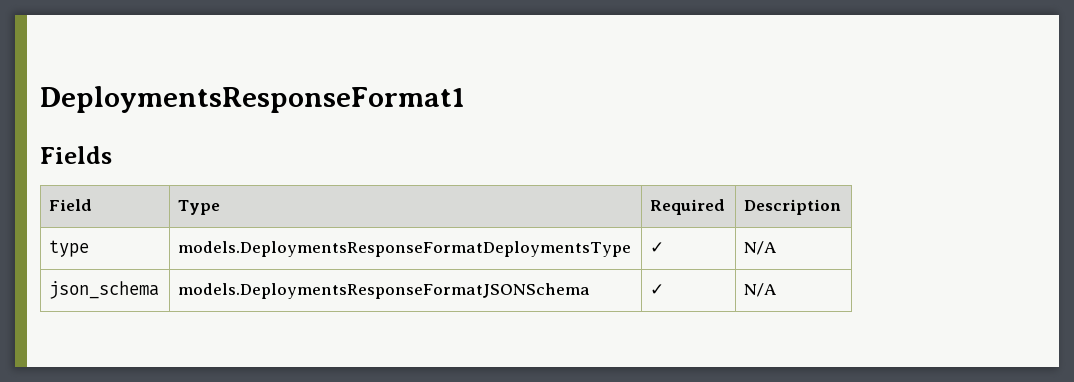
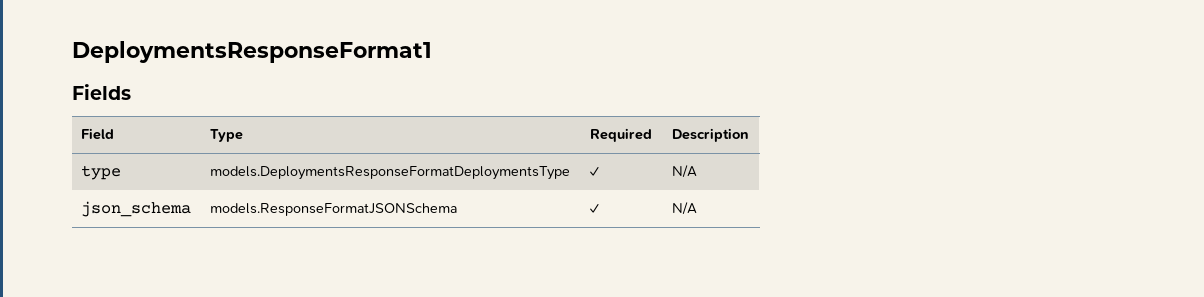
- json_schema | models.DeploymentsResponseFormatJSONSchema | ✓ | N/A
+ json_schema | models.ResponseFormatJSONSchema | ✓ | N/A

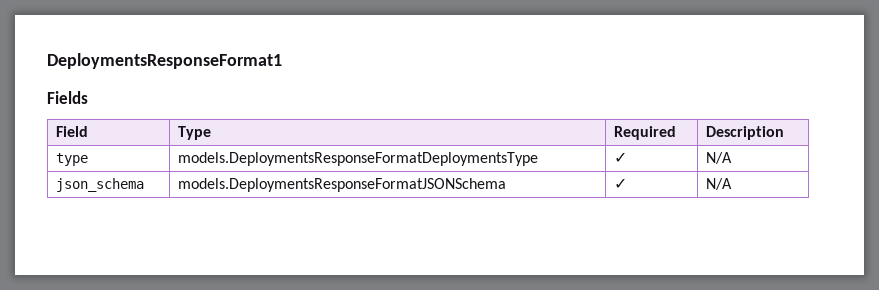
- json_schema | models.ResponseFormatJSONSchema | ✓ | N/A
+ json_schema | models.DeploymentsResponseFormatJSONSchema | ✓ | N/A

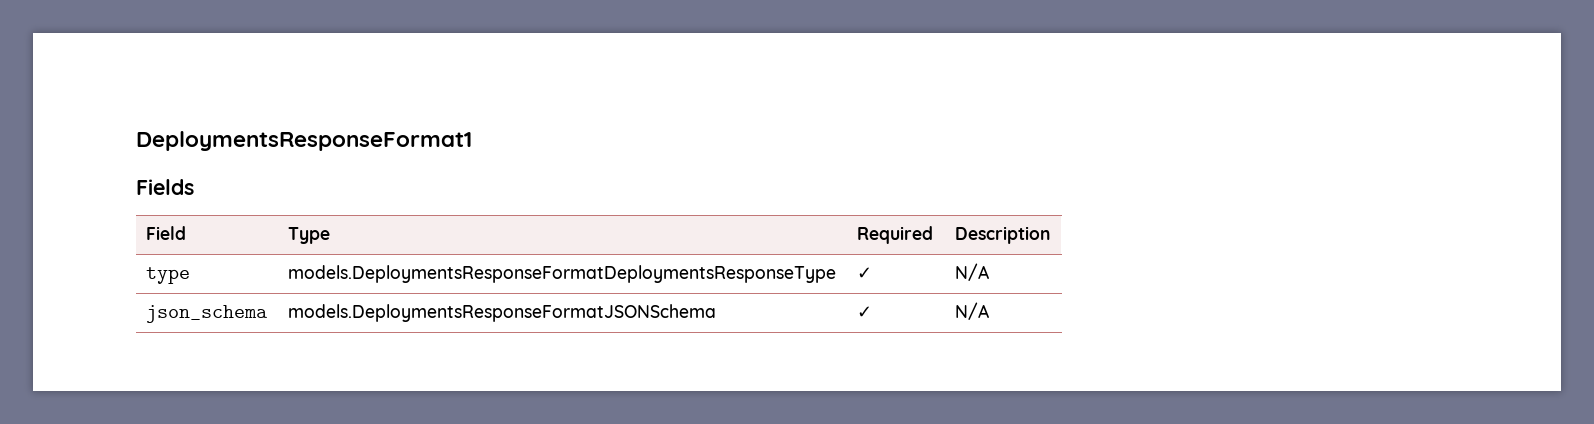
- type | models.DeploymentsResponseFormatDeploymentsType | ✓ | N/A
+ type | models.DeploymentsResponseFormatDeploymentsResponseType | ✓ | N/A

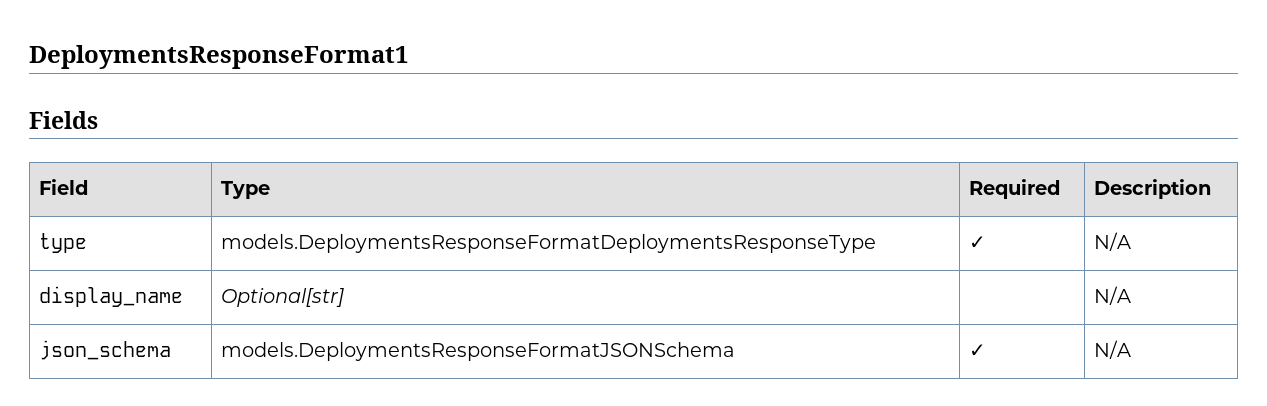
+ display_name | Optional[str] | | N/A

